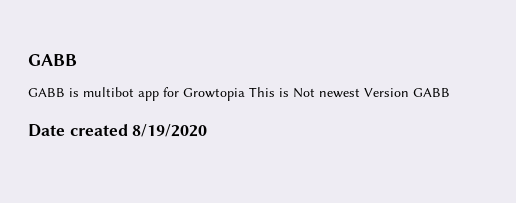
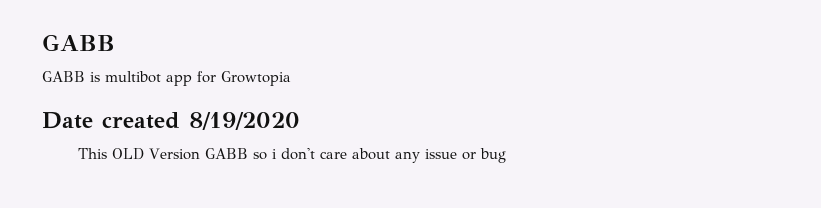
- GABB is multibot app for Growtopia This is Not newest Version GABB
+ GABB is multibot app for Growtopia
  Date created 8/19/2020
+ This OLD Version GABB so i don't care about any issue or bug

